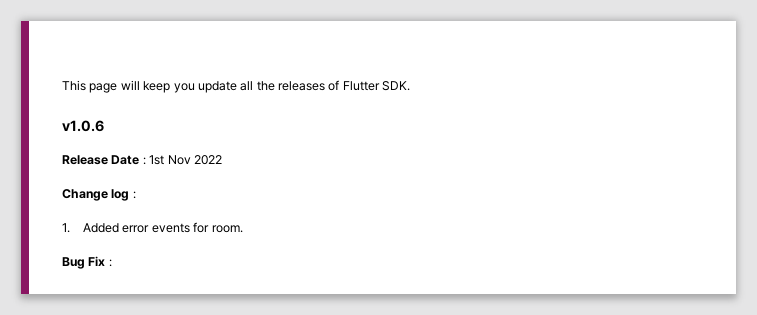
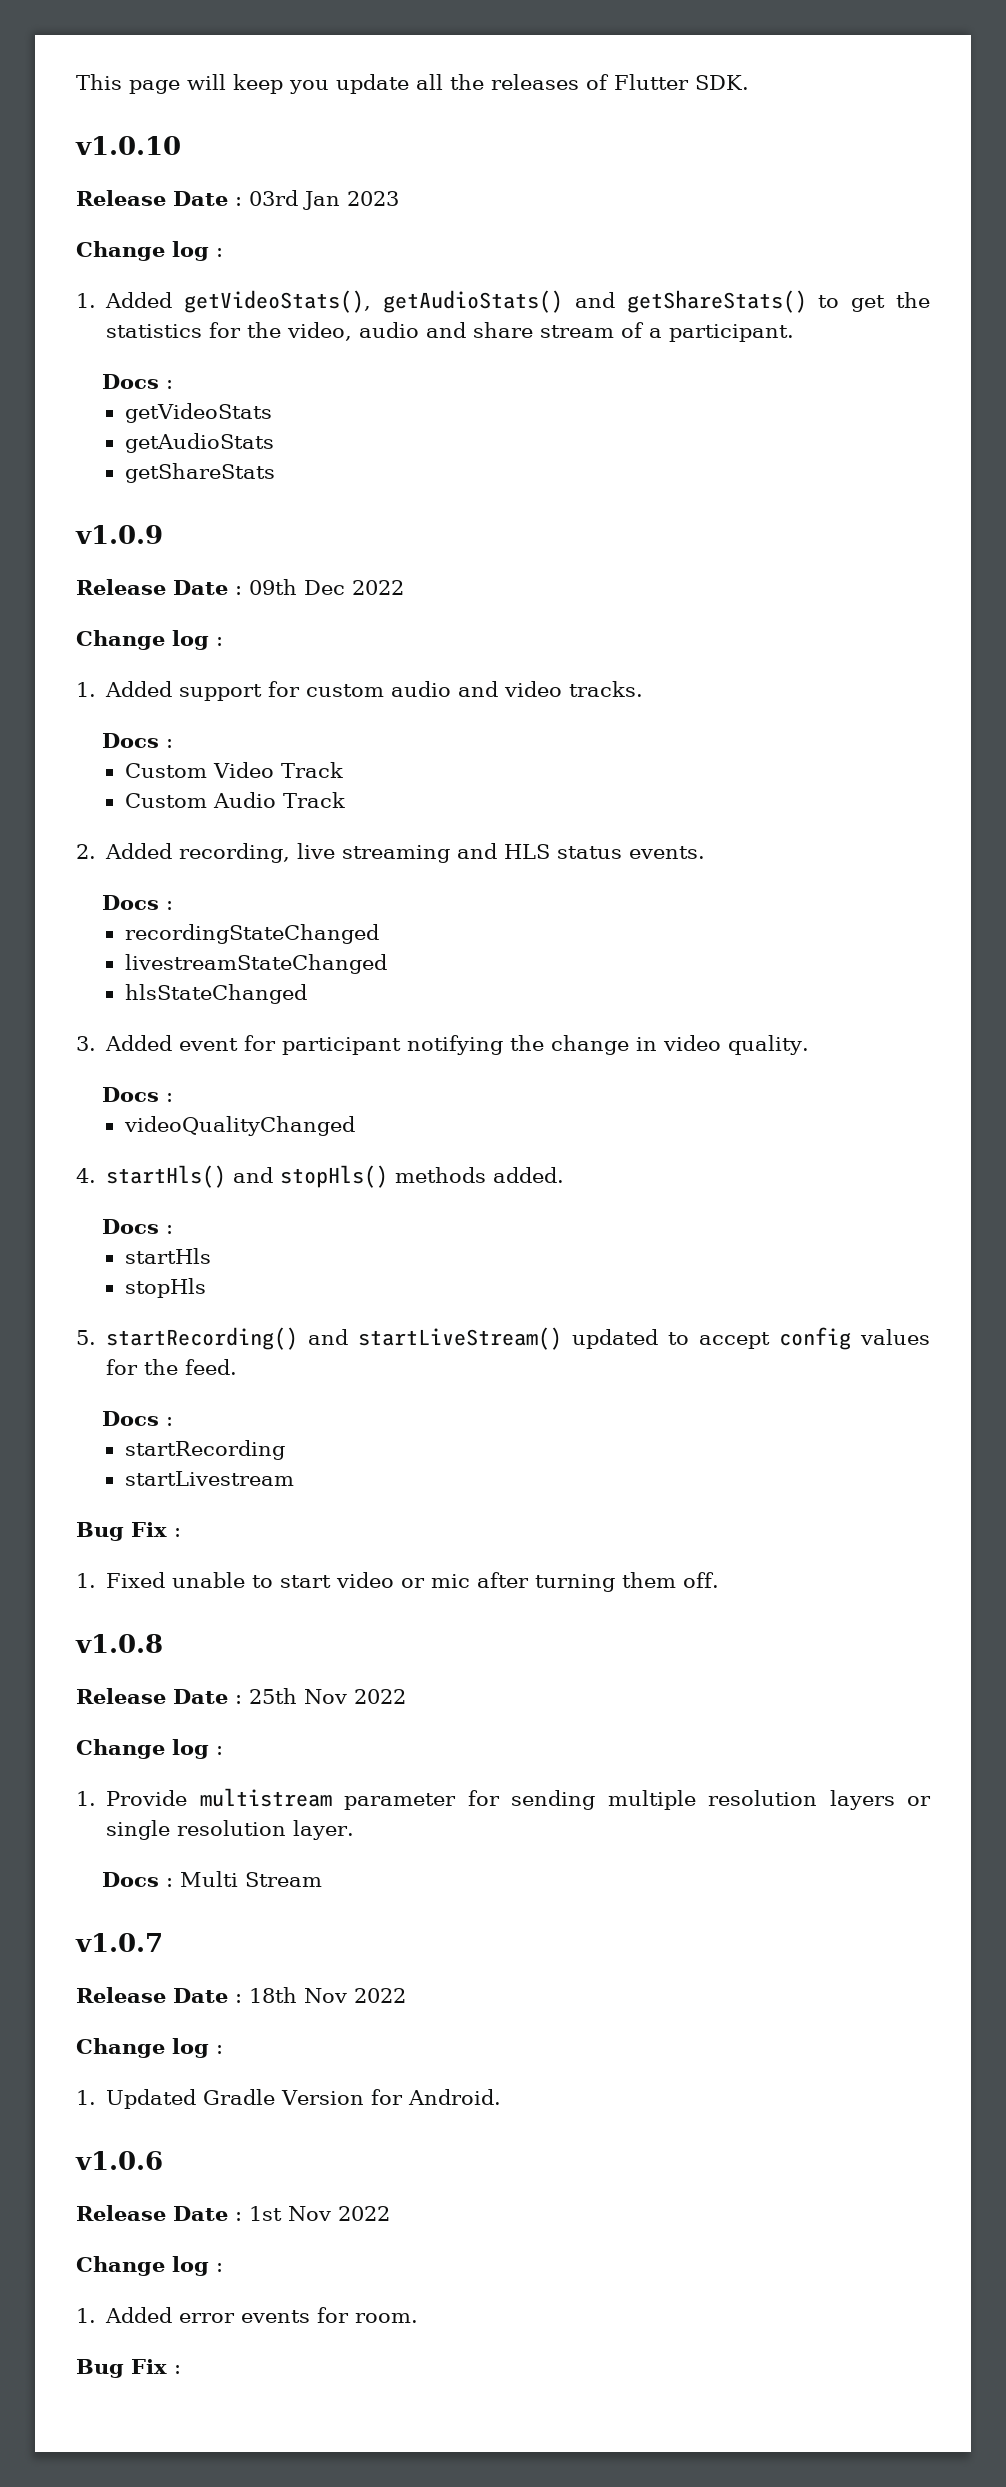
+ v1.0.10
+ Release Date : 03rd Jan 2023
+ Change log :
+ 1. Added getVideoStats(), getAudioStats() and getShareStats() to get the statistics for the video, audio and share stream of a participant.
+ Docs :
+ getVideoStats
+ getAudioStats
+ getShareStats
+ v1.0.9
+ Release Date : 09th Dec 2022
+ Change log :
+ 1. Added support for custom audio and video tracks.
+ Docs :
+ Custom Video Track
+ Custom Audio Track
+ 2. Added recording, live streaming and HLS status events.
+ Docs :
+ recordingStateChanged
+ livestreamStateChanged
+ hlsStateChanged
+ 3. Added event for participant notifying the change in video quality.
+ Docs :
+ videoQualityChanged
+ 4. startHls() and stopHls() methods added.
+ Docs :
+ startHls
+ stopHls
+ 5. startRecording() and startLiveStream() updated to accept config values for the feed.
+ Docs :
+ startRecording
+ startLivestream
+ Bug Fix :
+ 1. Fixed unable to start video or mic after turning them off.
+ v1.0.8
+ Release Date : 25th Nov 2022
+ Change log :
+ 1. Provide multistream parameter for sending multiple resolution layers or single resolution layer.
+ Docs : Multi Stream
+ v1.0.7
+ Release Date : 18th Nov 2022
+ Change log :
+ 1. Updated Gradle Version for Android.

